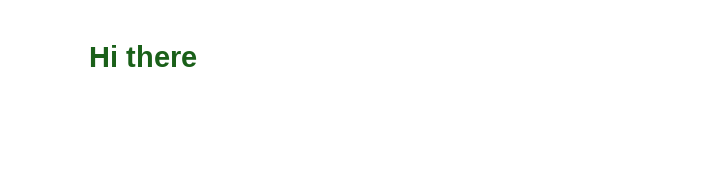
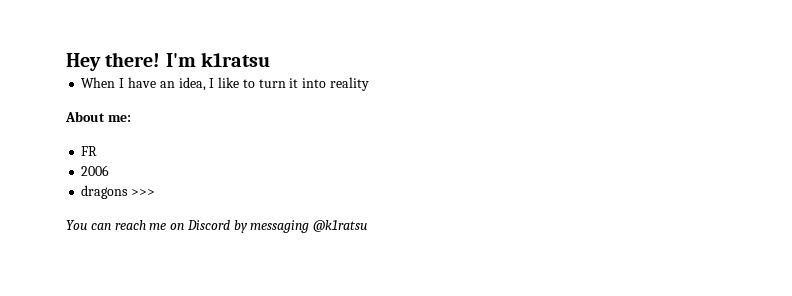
- Hi there
+ Hey there! I'm k1ratsu
+ When I have an idea, I like to turn it into reality
+ About me:
+ FR
+ 2006
+ dragons >>>
+ You can reach me on Discord by messaging @k1ratsu

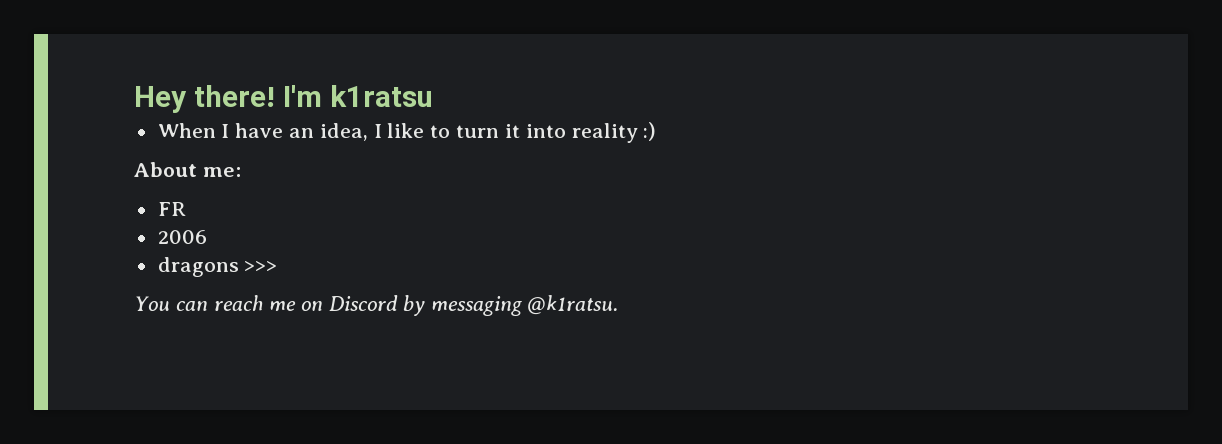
- When I have an idea, I like to turn it into reality
+ When I have an idea, I like to turn it into reality :)
- You can reach me on Discord by messaging @k1ratsu
+ You can reach me on Discord by messaging @k1ratsu.

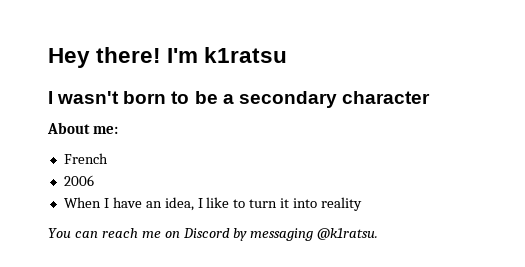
+ I wasn't born to be a secondary character
+ About me:
+ French
+ 2006
- When I have an idea, I like to turn it into reality :)
- About me:
- FR
- 2006
- dragons >>>
+ When I have an idea, I like to turn it into reality

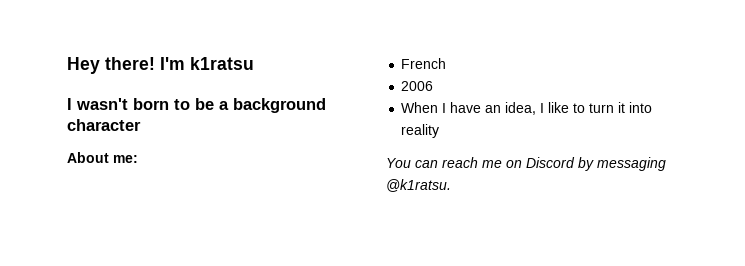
- I wasn't born to be a secondary character
+ I wasn't born to be a background character

